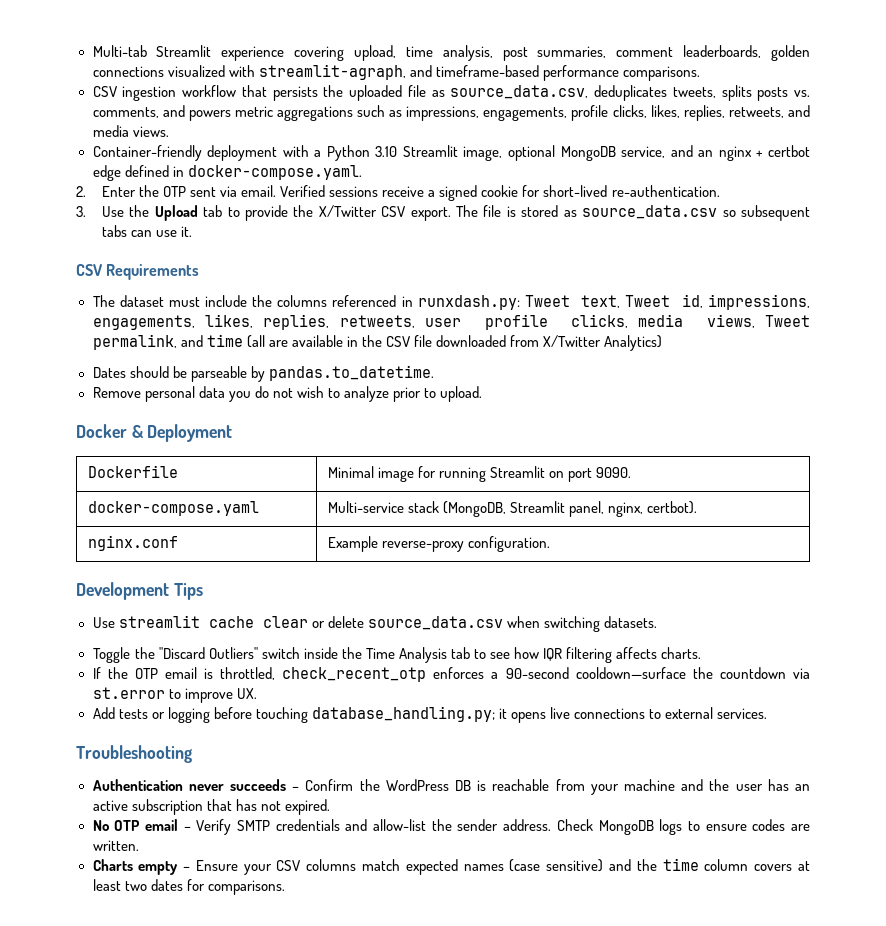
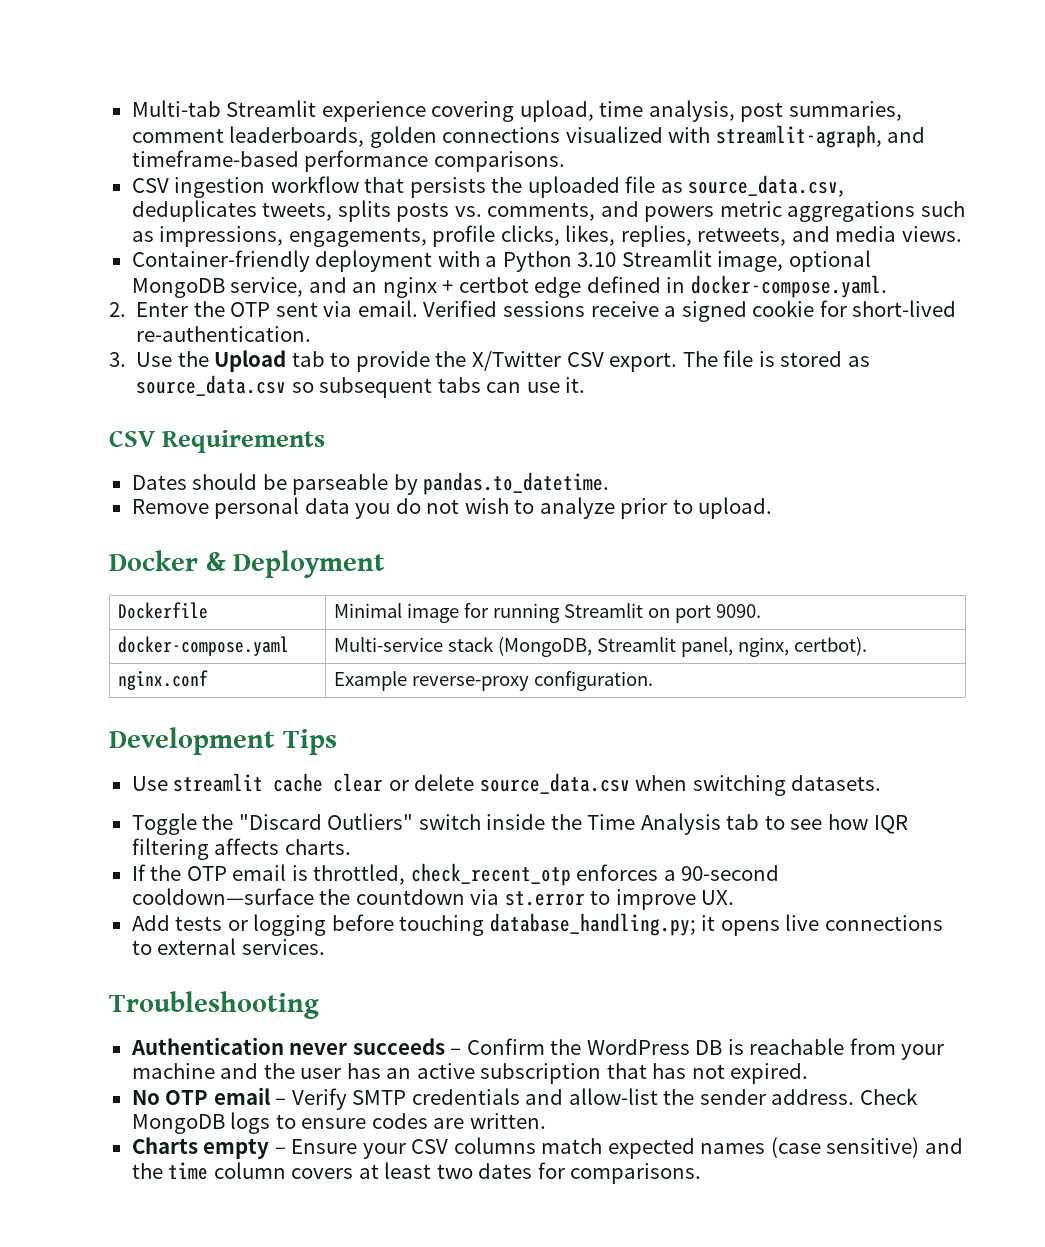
- The dataset must include the columns referenced in runxdash.py: Tweet text, Tweet id, impressions, engagements, likes, replies, retweets, user profile clicks, media views, Tweet permalink, and time (all are available in the CSV file downloaded from X/Twitter Analytics)

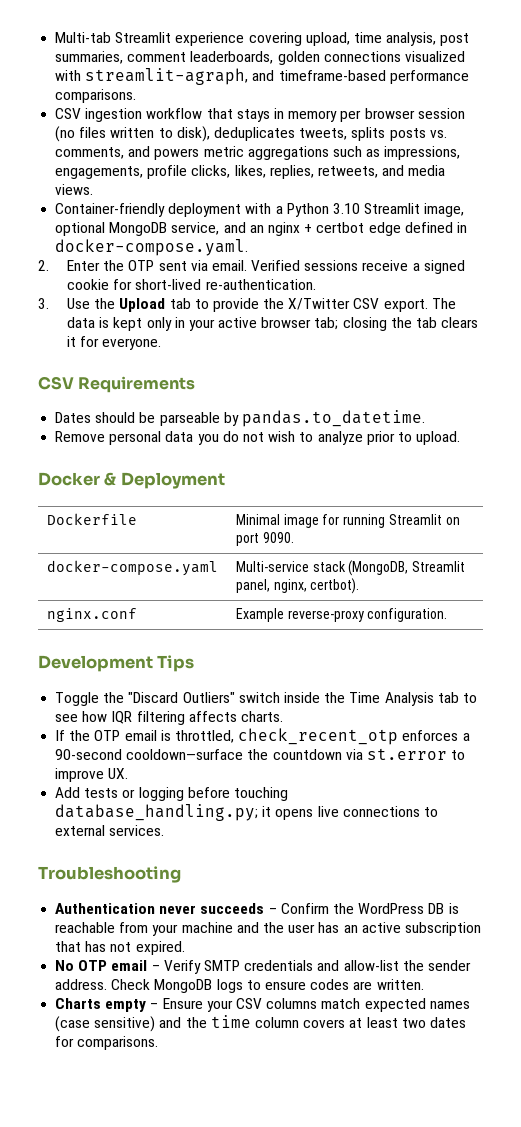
- CSV ingestion workflow that persists the uploaded file as source_data.csv, deduplicates tweets, splits posts vs. comments, and powers metric aggregations such as impressions, engagements, profile clicks, likes, replies, retweets, and media views.
+ CSV ingestion workflow that stays in memory per browser session (no files written to disk), deduplicates tweets, splits posts vs. comments, and powers metric aggregations such as impressions, engagements, profile clicks, likes, replies, retweets, and media views.
- The file is stored as source_data.csv so subsequent tabs can use it.
+ The data is kept only in your active browser tab; closing the tab clears it for everyone.
- Use streamlit cache clear or delete source_data.csv when switching datasets.

